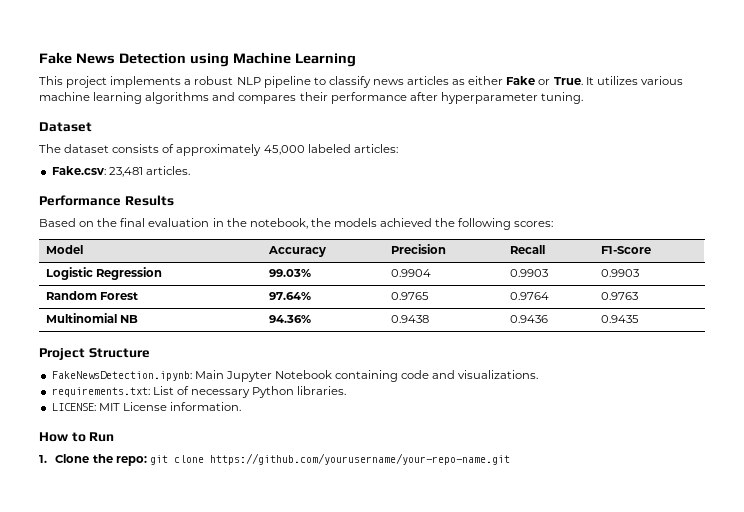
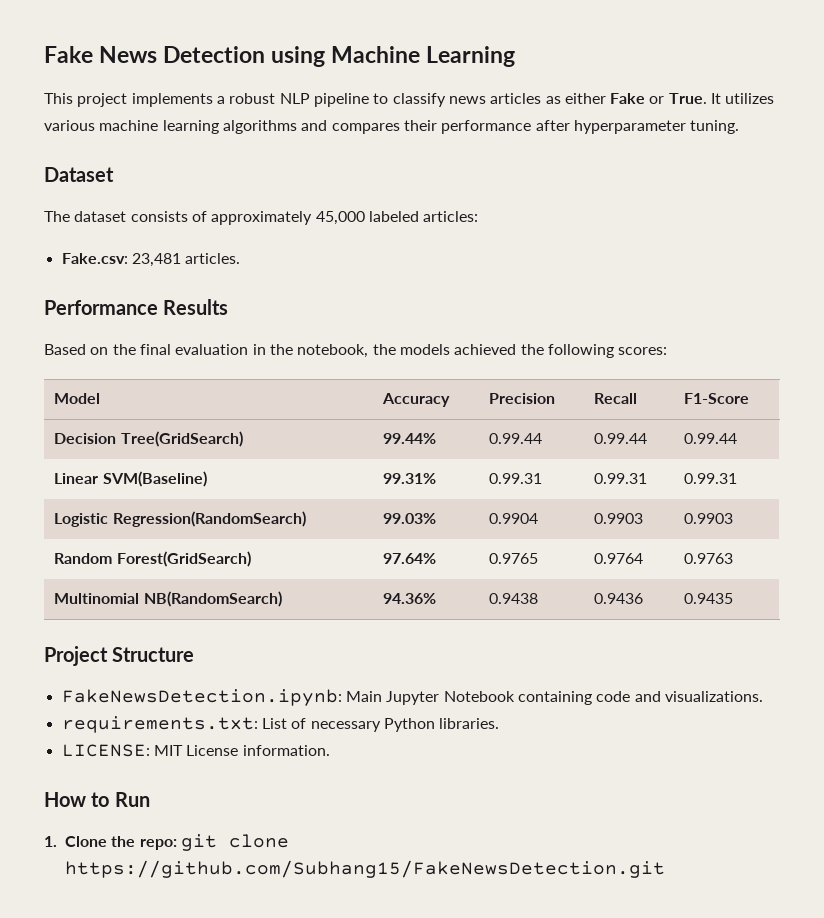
+ Decision Tree(GridSearch) | 99.44% | 0.99.44 | 0.99.44 | 0.99.44
+ Linear SVM(Baseline) | 99.31% | 0.99.31 | 0.99.31 | 0.99.31
- Logistic Regression | 99.03% | 0.9904 | 0.9903 | 0.9903
+ Logistic Regression(RandomSearch) | 99.03% | 0.9904 | 0.9903 | 0.9903
- Random Forest | 97.64% | 0.9765 | 0.9764 | 0.9763
+ Random Forest(GridSearch) | 97.64% | 0.9765 | 0.9764 | 0.9763
- Multinomial NB | 94.36% | 0.9438 | 0.9436 | 0.9435
+ Multinomial NB(RandomSearch) | 94.36% | 0.9438 | 0.9436 | 0.9435
- 1. Clone the repo: git clone https://github.com/yourusername/your-repo-name.git
+ 1. Clone the repo: git clone https://github.com/Subhang15/FakeNewsDetection.git

